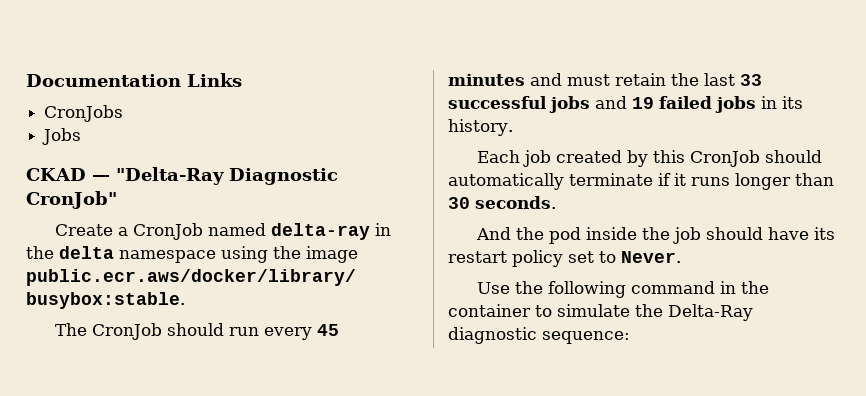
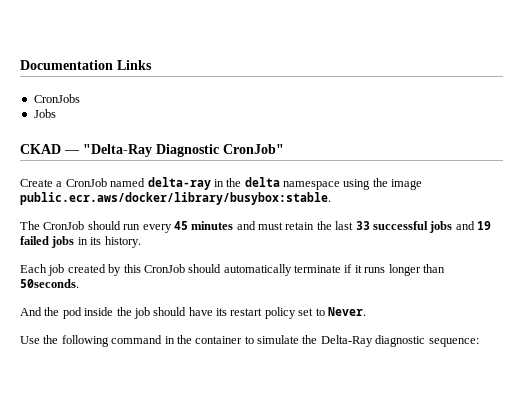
- Each job created by this CronJob should automatically terminate if it runs longer than 30 seconds.
+ Each job created by this CronJob should automatically terminate if it runs longer than 50seconds.

